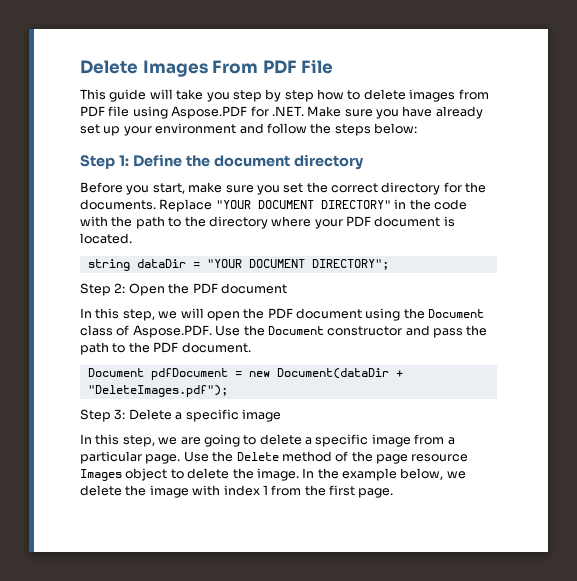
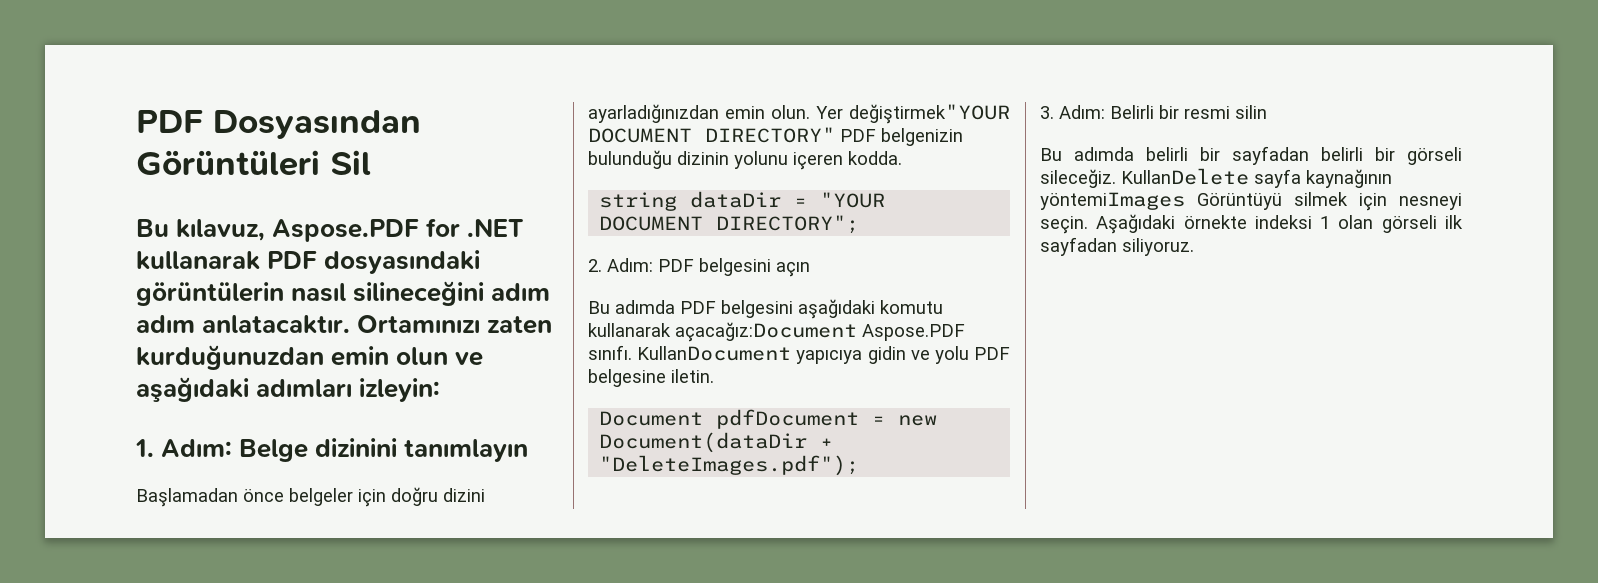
- Delete Images From PDF File
- This guide will take you step by step how to delete images from PDF file using Aspose.PDF for .NET. Make sure you have already set up your environment and follow the steps below:
- Step 1: Define the document directory
- Before you start, make sure you set the correct directory for the documents. Replace "YOUR DOCUMENT DIRECTORY" in the code with the path to the directory where your PDF document is located.
+ PDF Dosyasından Görüntüleri Sil
+ Bu kılavuz, Aspose.PDF for .NET kullanarak PDF dosyasındaki görüntülerin nasıl silineceğini adım adım anlatacaktır. Ortamınızı zaten kurduğunuzdan emin olun ve aşağıdaki adımları izleyin:
+ 1. Adım: Belge dizinini tanımlayın
+ Başlamadan önce belgeler için doğru dizini ayarladığınızdan emin olun. Yer değiştirmek"YOUR DOCUMENT DIRECTORY" PDF belgenizin bulunduğu dizinin yolunu içeren kodda.
- Step 2: Open the PDF document
- In this step, we will open the PDF document using the Document class of Aspose.PDF. Use the Document constructor and pass the path to the PDF document.
+ 2. Adım: PDF belgesini açın
+ Bu adımda PDF belgesini aşağıdaki komutu kullanarak açacağız:Document Aspose.PDF sınıfı. KullanDocument yapıcıya gidin ve yolu PDF belgesine iletin.
- Step 3: Delete a specific image
- In this step, we are going to delete a specific image from a particular page. Use the Delete method of the page resource Images object to delete the image. In the example below, we delete the image with index 1 from the first page.
+ 3. Adım: Belirli bir resmi silin
+ Bu adımda belirli bir sayfadan belirli bir görseli sileceğiz. KullanDelete sayfa kaynağının yöntemiImages Görüntüyü silmek için nesneyi seçin. Aşağıdaki örnekte indeksi 1 olan görseli ilk sayfadan siliyoruz.

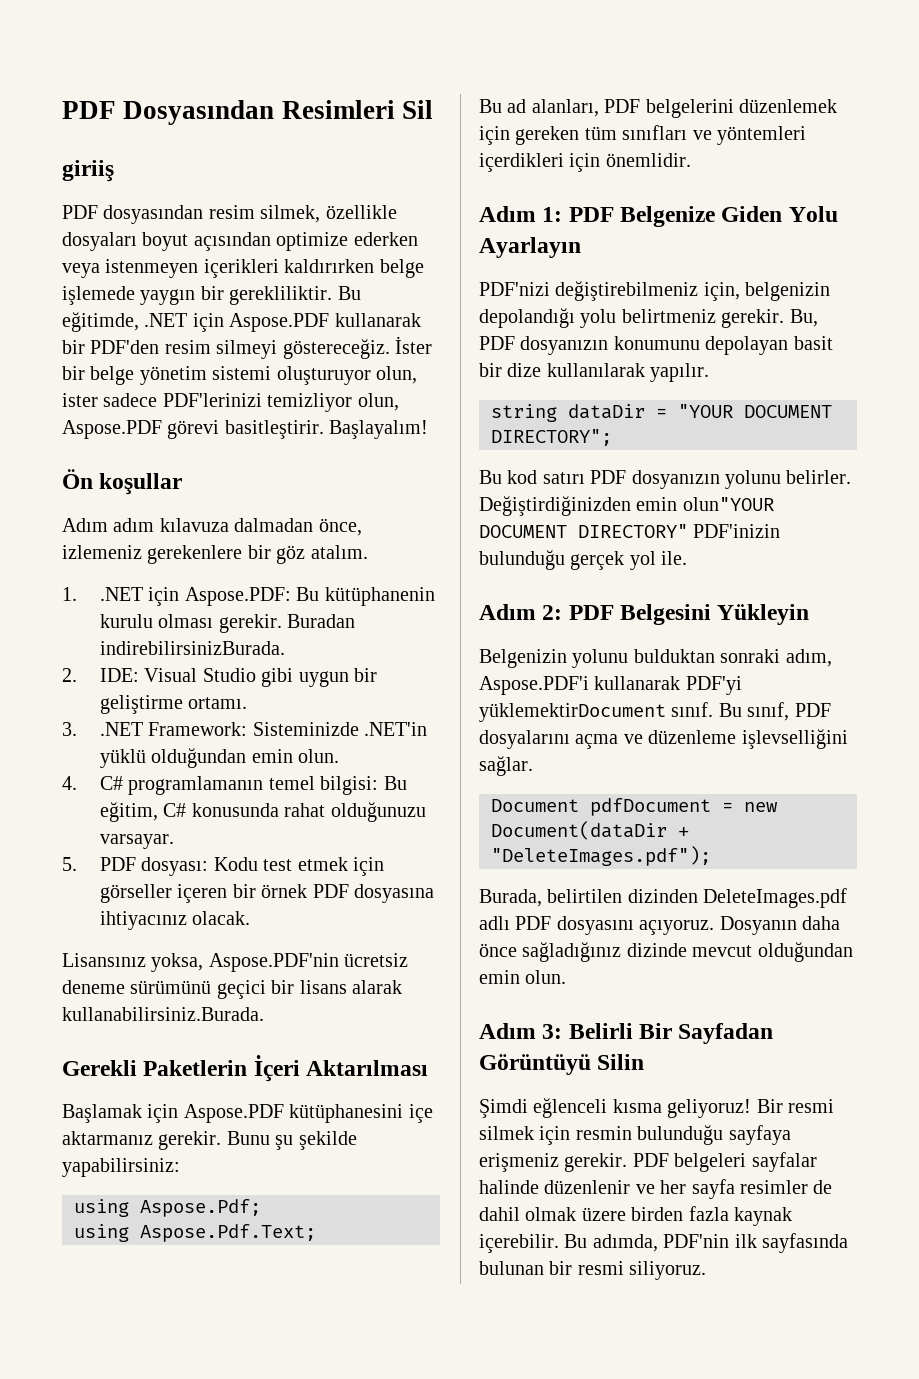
- PDF Dosyasından Görüntüleri Sil
+ PDF Dosyasından Resimleri Sil
- Bu kılavuz, Aspose.PDF for .NET kullanarak PDF dosyasındaki görüntülerin nasıl silineceğini adım adım anlatacaktır. Ortamınızı zaten kurduğunuzdan emin olun ve aşağıdaki adımları izleyin:
- 1. Adım: Belge dizinini tanımlayın
- Başlamadan önce belgeler için doğru dizini ayarladığınızdan emin olun. Yer değiştirmek"YOUR DOCUMENT DIRECTORY" PDF belgenizin bulunduğu dizinin yolunu içeren kodda.
+ giriiş
+ PDF dosyasından resim silmek, özellikle dosyaları boyut açısından optimize ederken veya istenmeyen içerikleri kaldırırken belge işlemede yaygın bir gerekliliktir. Bu eğitimde, .NET için Aspose.PDF kullanarak bir PDF'den resim silmeyi göstereceğiz. İster bir belge yönetim sistemi oluşturuyor olun, ister sadece PDF'lerinizi temizliyor olun, Aspose.PDF görevi basitleştirir. Başlayalım!
+ Ön koşullar
+ Adım adım kılavuza dalmadan önce, izlemeniz gerekenlere bir göz atalım.
+ 1. .NET için Aspose.PDF: Bu kütüphanenin kurulu olması gerekir. Buradan indirebilirsinizBurada.
+ 2. IDE: Visual Studio gibi uygun bir geliştirme ortamı.
+ 3. .NET Framework: Sisteminizde .NET'in yüklü olduğundan emin olun.
+ 4. C# programlamanın temel bilgisi: Bu eğitim, C# konusunda rahat olduğunuzu varsayar.
+ 5. PDF dosyası: Kodu test etmek için görseller içeren bir örnek PDF dosyasına ihtiyacınız olacak.
+ Lisansınız yoksa, Aspose.PDF'nin ücretsiz deneme sürümünü geçici bir lisans alarak kullanabilirsiniz.Burada.
+ Gerekli Paketlerin İçeri Aktarılması
+ Başlamak için Aspose.PDF kütüphanesini içe aktarmanız gerekir. Bunu şu şekilde yapabilirsiniz:
+ using Aspose.Pdf;
+ using Aspose.Pdf.Text;
+ Bu ad alanları, PDF belgelerini düzenlemek için gereken tüm sınıfları ve yöntemleri içerdikleri için önemlidir.
+ Adım 1: PDF Belgenize Giden Yolu Ayarlayın
+ PDF'nizi değiştirebilmeniz için, belgenizin depolandığı yolu belirtmeniz gerekir. Bu, PDF dosyanızın konumunu depolayan basit bir dize kullanılarak yapılır.
- 2. Adım: PDF belgesini açın
- Bu adımda PDF belgesini aşağıdaki komutu kullanarak açacağız:Document Aspose.PDF sınıfı. KullanDocument yapıcıya gidin ve yolu PDF belgesine iletin.
+ Bu kod satırı PDF dosyanızın yolunu belirler. Değiştirdiğinizden emin olun"YOUR DOCUMENT DIRECTORY" PDF'inizin bulunduğu gerçek yol ile.
+ Adım 2: PDF Belgesini Yükleyin
+ Belgenizin yolunu bulduktan sonraki adım, Aspose.PDF'i kullanarak PDF'yi yüklemektirDocument sınıf. Bu sınıf, PDF dosyalarını açma ve düzenleme işlevselliğini sağlar.
- 3. Adım: Belirli bir resmi silin
- Bu adımda belirli bir sayfadan belirli bir görseli sileceğiz. KullanDelete sayfa kaynağının yöntemiImages Görüntüyü silmek için nesneyi seçin. Aşağıdaki örnekte indeksi 1 olan görseli ilk sayfadan siliyoruz.
+ Burada, belirtilen dizinden DeleteImages.pdf adlı PDF dosyasını açıyoruz. Dosyanın daha önce sağladığınız dizinde mevcut olduğundan emin olun.
+ Adım 3: Belirli Bir Sayfadan Görüntüyü Silin
+ Şimdi eğlenceli kısma geliyoruz! Bir resmi silmek için resmin bulunduğu sayfaya erişmeniz gerekir. PDF belgeleri sayfalar halinde düzenlenir ve her sayfa resimler de dahil olmak üzere birden fazla kaynak içerebilir. Bu adımda, PDF'nin ilk sayfasında bulunan bir resmi siliyoruz.

